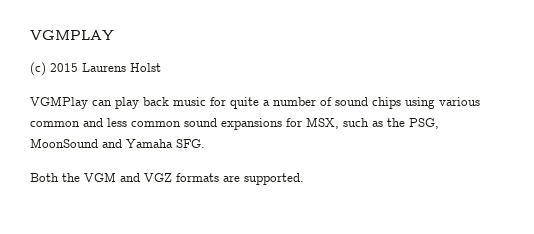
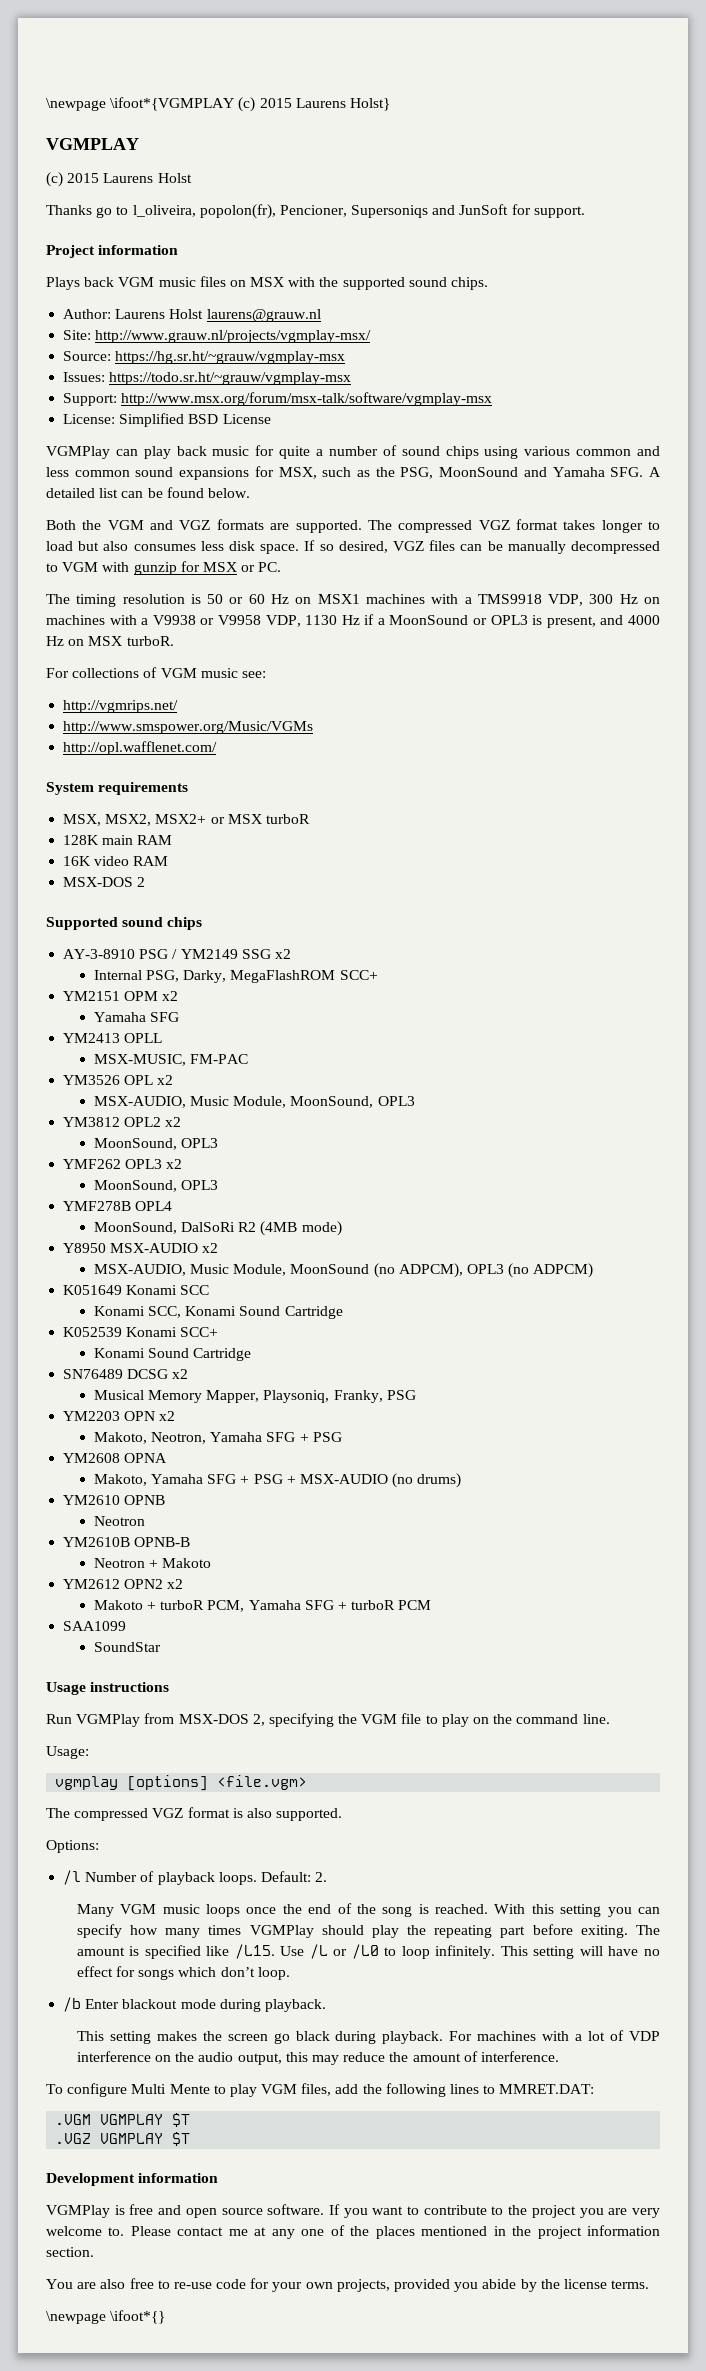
+ \newpage \ifoot*{VGMPLAY (c) 2015 Laurens Holst}
+ Thanks go to l_oliveira, popolon(fr), Pencioner, Supersoniqs and JunSoft for support.
+ Project information
+ Plays back VGM music files on MSX with the supported sound chips.
+ Author: Laurens Holst laurens@grauw.nl
+ Site: http://www.grauw.nl/projects/vgmplay-msx/
+ Source: https://hg.sr.ht/~grauw/vgmplay-msx
+ Issues: https://todo.sr.ht/~grauw/vgmplay-msx
+ Support: http://www.msx.org/forum/msx-talk/software/vgmplay-msx
+ License: Simplified BSD License
- VGMPlay can play back music for quite a number of sound chips using various common and less common sound expansions for MSX, such as the PSG, MoonSound and Yamaha SFG.
+ VGMPlay can play back music for quite a number of sound chips using various common and less common sound expansions for MSX, such as the PSG, MoonSound and Yamaha SFG. A detailed list can be found below.
+ The compressed VGZ format takes longer to load but also consumes less disk space. If so desired, VGZ files can be manually decompressed to VGM with gunzip for MSX or PC.
+ The timing resolution is 50 or 60 Hz on MSX1 machines with a TMS9918 VDP, 300 Hz on machines with a V9938 or V9958 VDP, 1130 Hz if a MoonSound or OPL3 is present, and 4000 Hz on MSX turboR.
+ For collections of VGM music see:
+ http://vgmrips.net/
+ http://www.smspower.org/Music/VGMs
+ http://opl.wafflenet.com/
+ System requirements
+ MSX, MSX2, MSX2+ or MSX turboR
+ 128K main RAM
+ 16K video RAM
+ MSX-DOS 2
+ Supported sound chips
+ AY-3-8910 PSG / YM2149 SSG x2
+ Internal PSG, Darky, MegaFlashROM SCC+
+ YM2151 OPM x2
+ Yamaha SFG
+ YM2413 OPLL
+ MSX-MUSIC, FM-PAC
+ YM3526 OPL x2
+ MSX-AUDIO, Music Module, MoonSound, OPL3
+ YM3812 OPL2 x2
+ MoonSound, OPL3
+ YMF262 OPL3 x2
+ MoonSound, OPL3
+ YMF278B OPL4
+ MoonSound, DalSoRi R2 (4MB mode)
+ Y8950 MSX-AUDIO x2
+ MSX-AUDIO, Music Module, MoonSound (no ADPCM), OPL3 (no ADPCM)
+ K051649 Konami SCC
+ Konami SCC, Konami Sound Cartridge
+ K052539 Konami SCC+
+ Konami Sound Cartridge
+ SN76489 DCSG x2
+ Musical Memory Mapper, Playsoniq, Franky, PSG
+ YM2203 OPN x2
+ Makoto, Neotron, Yamaha SFG + PSG
+ YM2608 OPNA
+ Makoto, Yamaha SFG + PSG + MSX-AUDIO (no drums)
+ YM2610 OPNB
+ Neotron
+ YM2610B OPNB-B
+ Neotron + Makoto
+ YM2612 OPN2 x2
+ Makoto + turboR PCM, Yamaha SFG + turboR PCM
+ SAA1099
+ SoundStar
+ Usage instructions
+ Run VGMPlay from MSX-DOS 2, specifying the VGM file to play on the command line.
+ Usage:
+ vgmplay [options] <file.vgm>
+ The compressed VGZ format is also supported.
+ Options:
+ /l Number of playback loops. Default: 2.
+ Many VGM music loops once the end of the song is reached. With this setting you can specify how many times VGMPlay should play the repeating part before exiting. The amount is specified like /L15. Use /L or /L0 to loop infinitely. This setting will have no effect for songs which don’t loop.
+ /b Enter blackout mode during playback.
+ This setting makes the screen go black during playback. For machines with a lot of VDP interference on the audio output, this may reduce the amount of interference.
+ To configure Multi Mente to play VGM files, add the following lines to MMRET.DAT:
+ .VGM VGMPLAY $T
+ .VGZ VGMPLAY $T
+ Development information
+ VGMPlay is free and open source software. If you want to contribute to the project you are very welcome to. Please contact me at any one of the places mentioned in the project information section.
+ You are also free to re-use code for your own projects, provided you abide by the license terms.
+ \newpage \ifoot*{}

